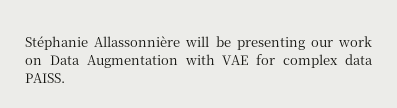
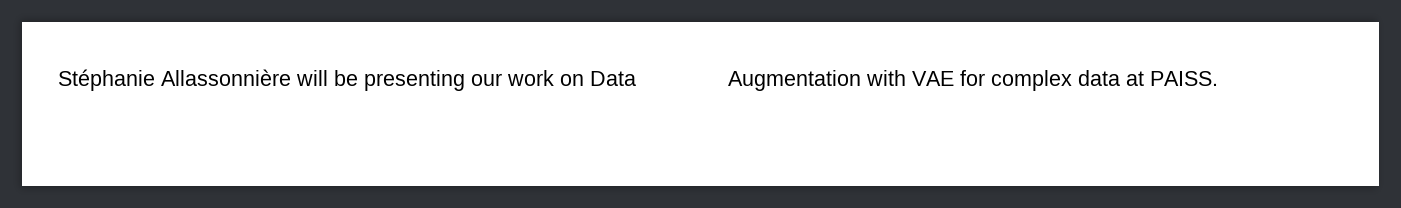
- Stéphanie Allassonnière will be presenting our work on Data Augmentation with VAE for complex data PAISS.
+ Stéphanie Allassonnière will be presenting our work on Data Augmentation with VAE for complex data at PAISS.

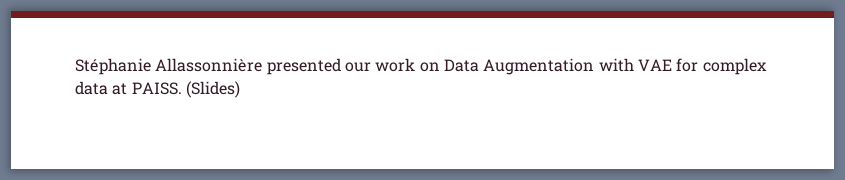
- Stéphanie Allassonnière will be presenting our work on Data Augmentation with VAE for complex data at PAISS.
+ Stéphanie Allassonnière presented our work on Data Augmentation with VAE for complex data at PAISS.
+ (Slides)

